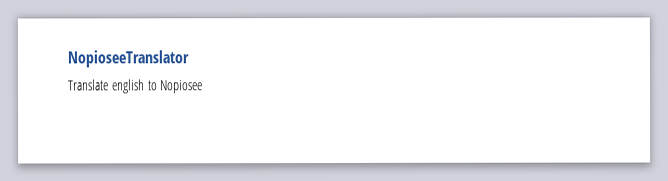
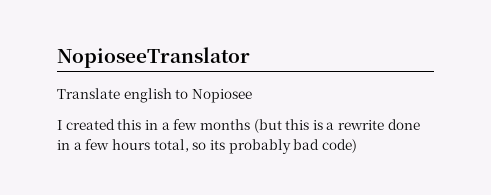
+ I created this in a few months (but this is a rewrite done in a few hours total, so its probably bad code)

